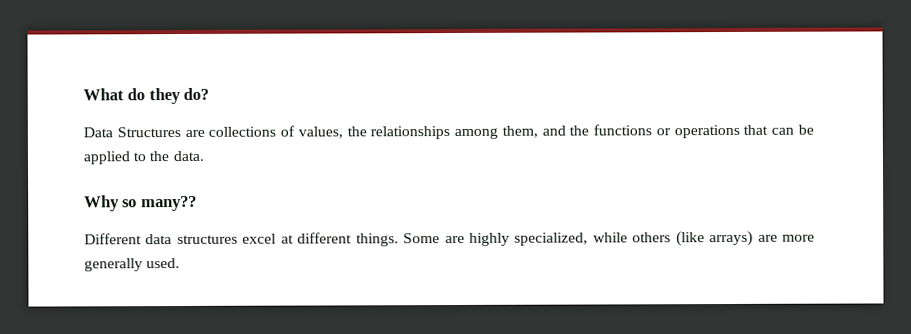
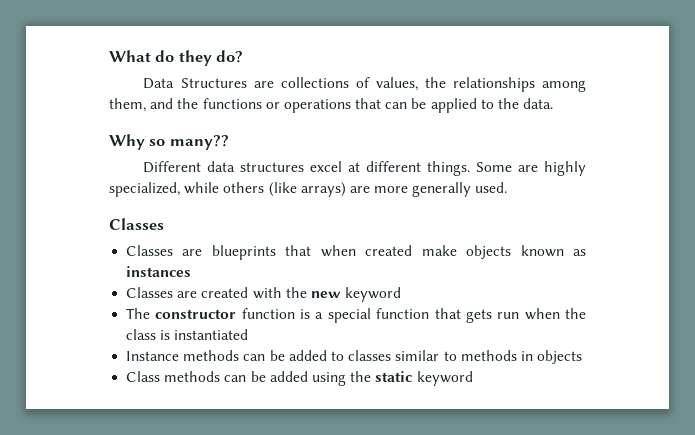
  Some are highly specialized, while others (like arrays) are more generally used.
+ Classes
+ Classes are blueprints that when created make objects known as instances
+ Classes are created with the new keyword
+ The constructor function is a special function that gets run when the class is instantiated
+ Instance methods can be added to classes similar to methods in objects
+ Class methods can be added using the static keyword

